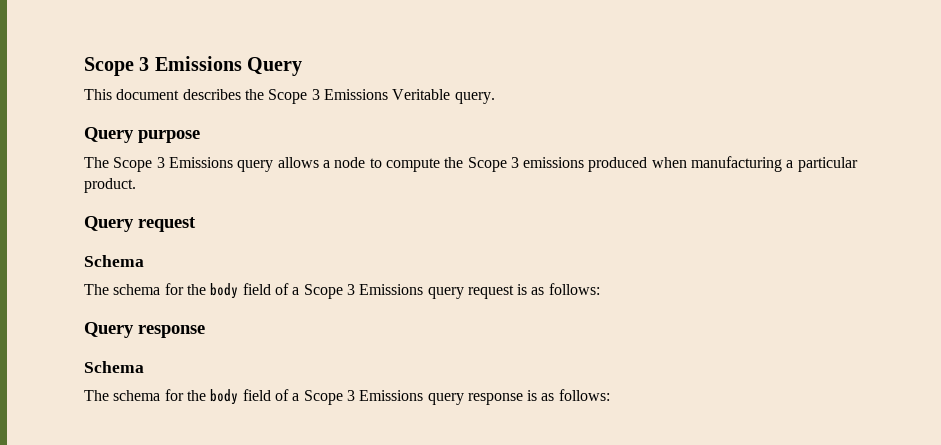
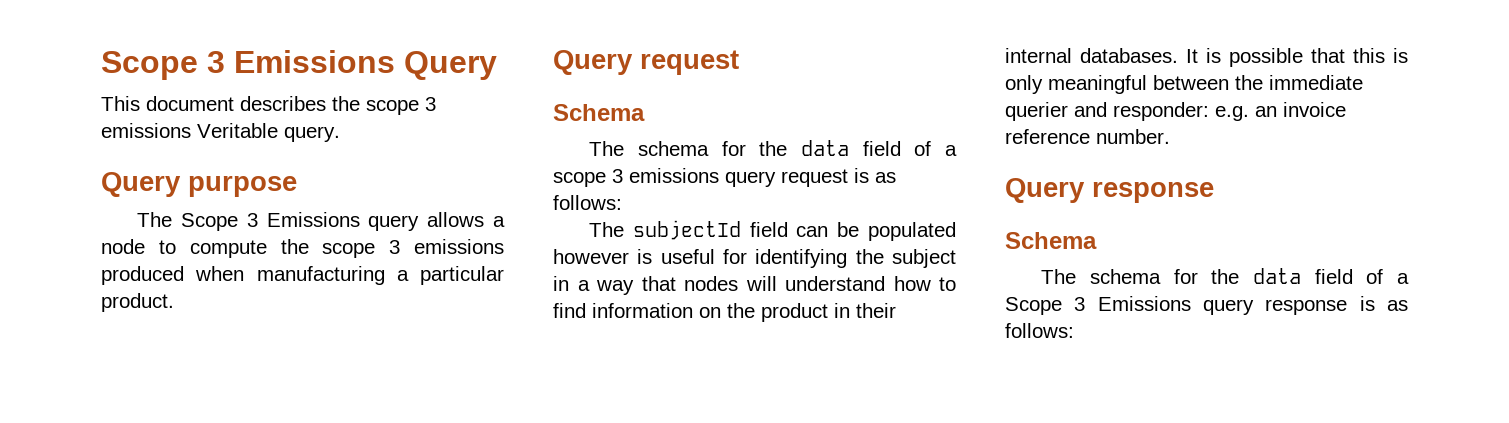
- This document describes the Scope 3 Emissions Veritable query.
+ This document describes the scope 3 emissions Veritable query.
- The Scope 3 Emissions query allows a node to compute the Scope 3 emissions produced when manufacturing a particular product.
+ The Scope 3 Emissions query allows a node to compute the scope 3 emissions produced when manufacturing a particular product.
- The schema for the body field of a Scope 3 Emissions query request is as follows:
+ The schema for the data field of a scope 3 emissions query request is as follows:
+ The subjectId field can be populated however is useful for identifying the subject in a way that nodes will understand how to find information on the product in their internal databases. It is possible that this is only meaningful between the immediate querier and responder: e.g. an invoice reference number.
- The schema for the body field of a Scope 3 Emissions query response is as follows:
+ The schema for the data field of a Scope 3 Emissions query response is as follows:

